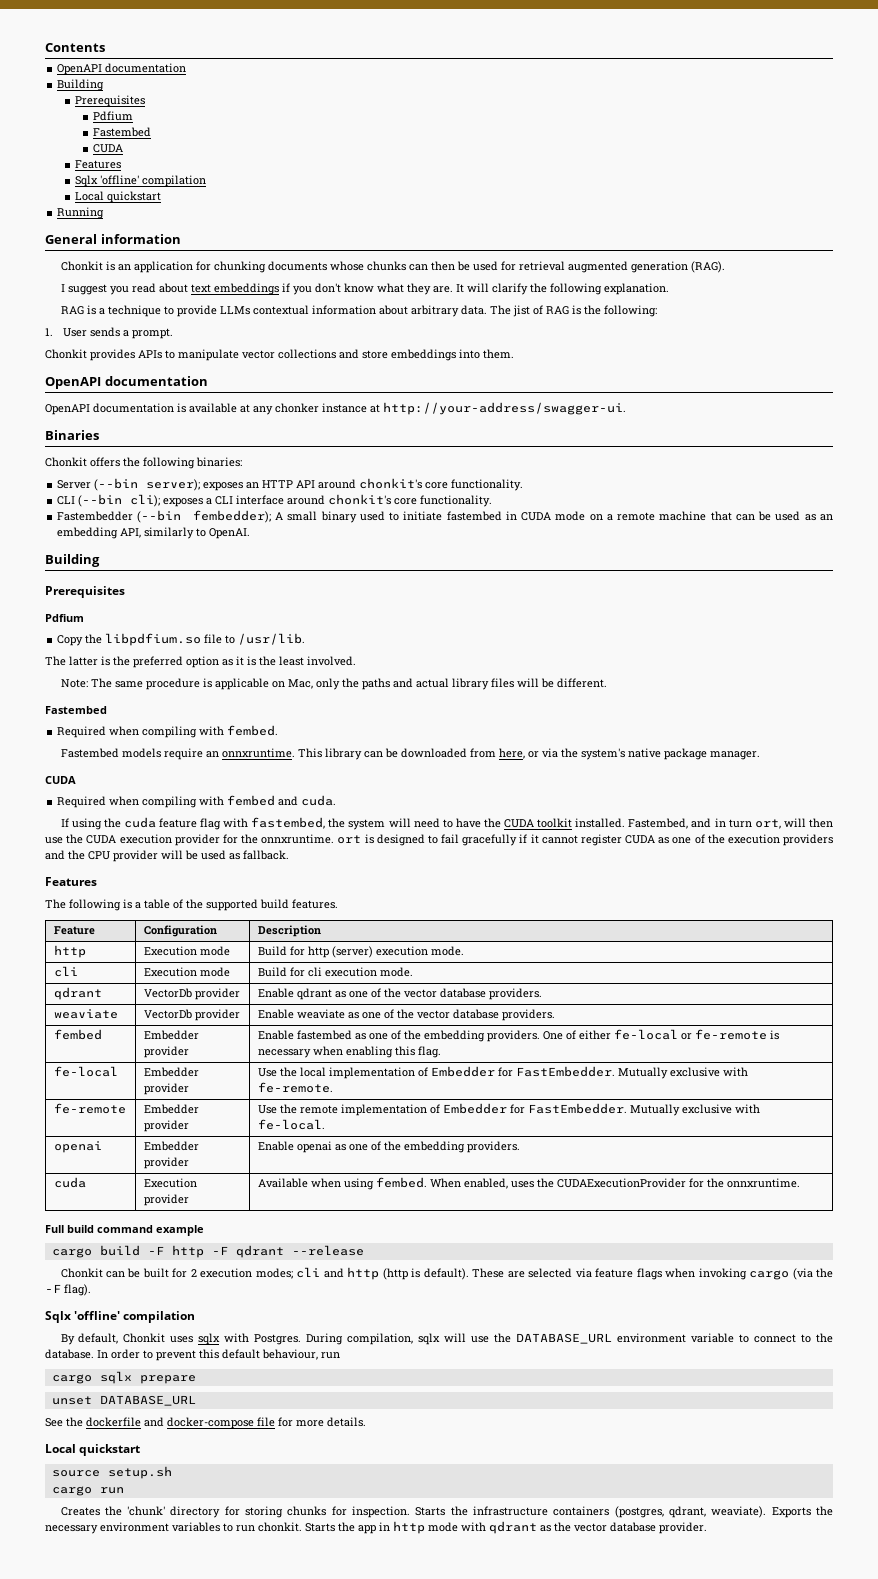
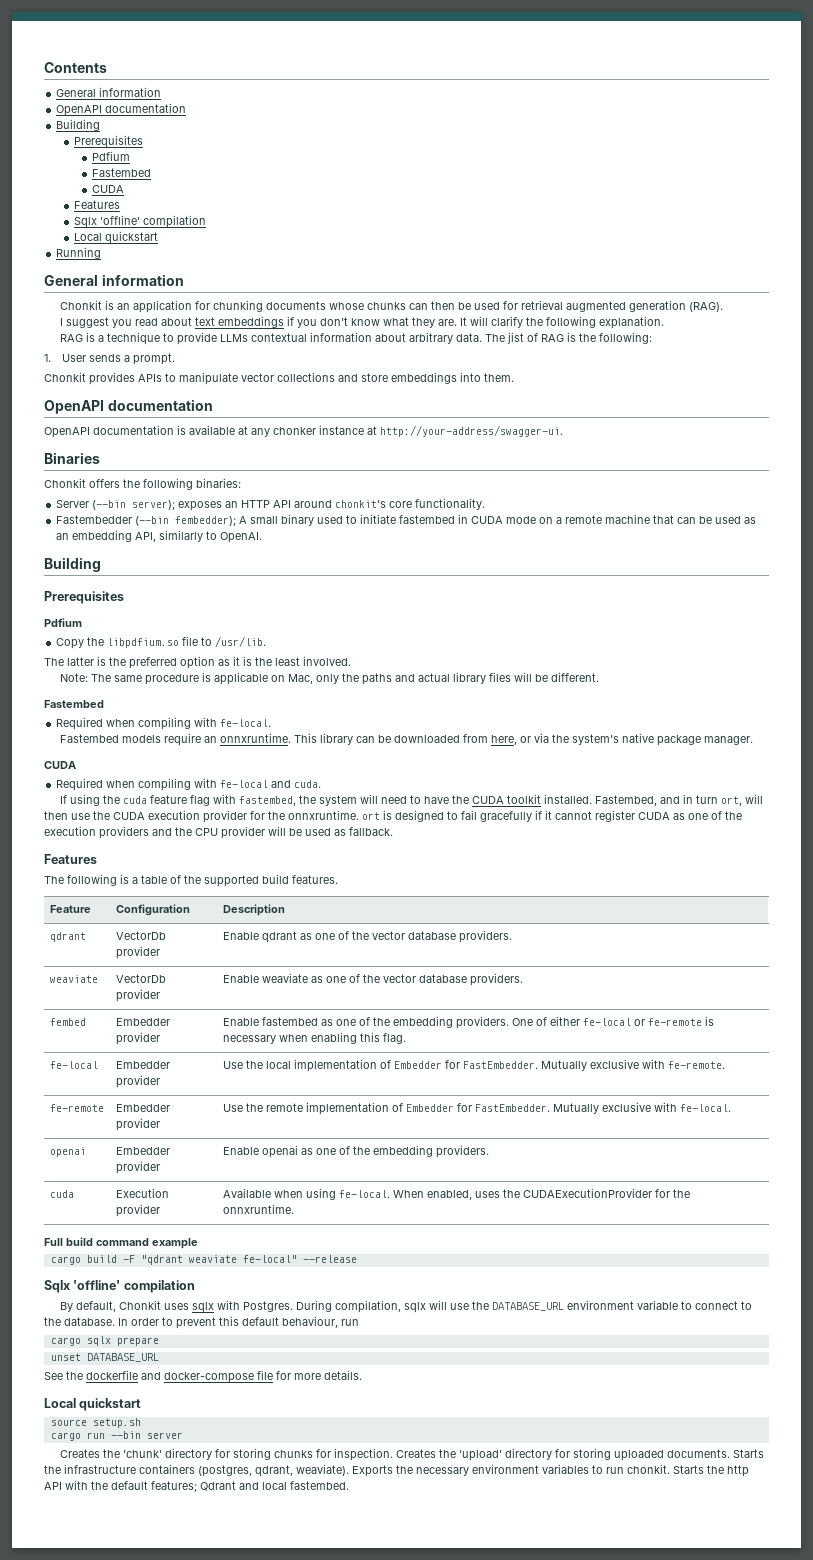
  Contents
+ General information
- CLI (--bin cli); exposes a CLI interface around chonkit's core functionality.
- Required when compiling with fembed.
+ Required when compiling with fe-local.
- Required when compiling with fembed and cuda.
+ Required when compiling with fe-local and cuda.
- http | Execution mode | Build for http (server) execution mode.
- cli | Execution mode | Build for cli execution mode.
- cuda | Execution provider | Available when using fembed. When enabled, uses the CUDAExecutionProvider for the onnxruntime.
+ cuda | Execution provider | Available when using fe-local. When enabled, uses the CUDAExecutionProvider for the onnxruntime.
- cargo build -F http -F qdrant --release
- Chonkit can be built for 2 execution modes; cli and http (http is default). These are selected via feature flags when invoking cargo (via the -F flag).
+ cargo build -F "qdrant weaviate fe-local" --release
- cargo run
+ cargo run --bin server
+ Creates the 'upload' directory for storing uploaded documents.
- Starts the app in http mode with qdrant as the vector database provider.
+ Starts the http API with the default features; Qdrant and local fastembed.

